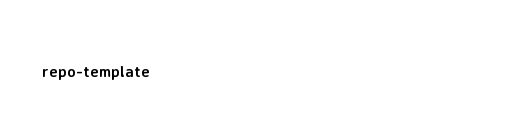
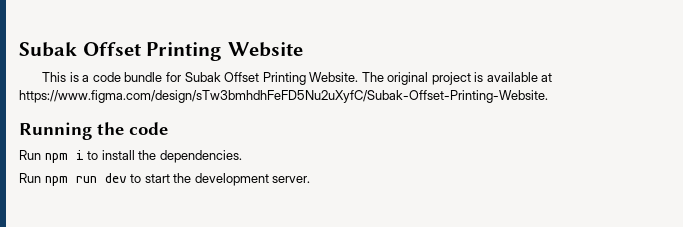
- repo-template
+ Subak Offset Printing Website
+ This is a code bundle for Subak Offset Printing Website. The original project is available at https://www.figma.com/design/sTw3bmhdhFeFD5Nu2uXyfC/Subak-Offset-Printing-Website.
+ Running the code
+ Run npm i to install the dependencies.
+ Run npm run dev to start the development server.

